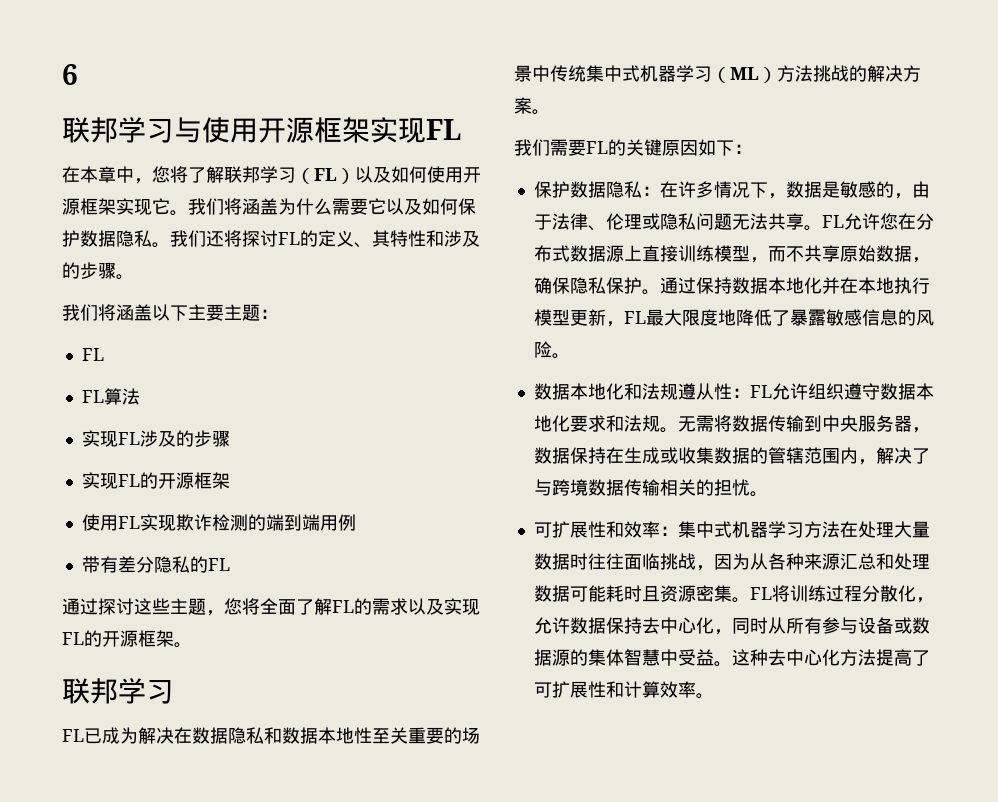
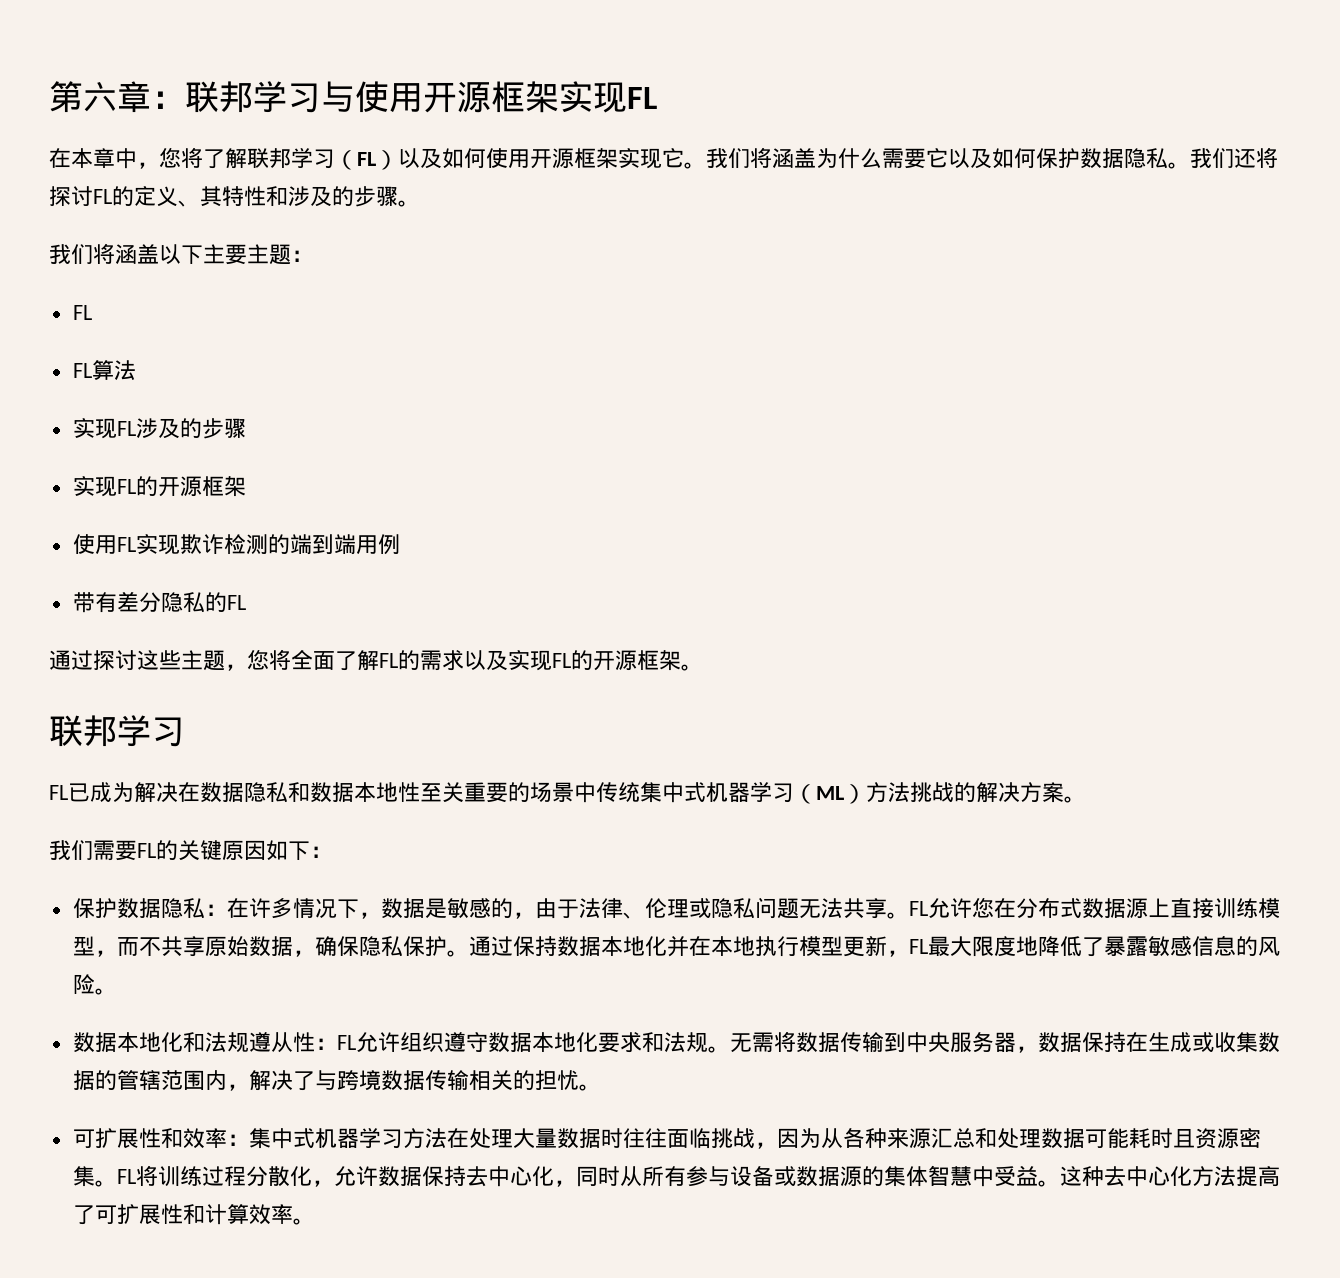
- 6
- 联邦学习与使用开源框架实现FL
+ 第六章：联邦学习与使用开源框架实现FL

